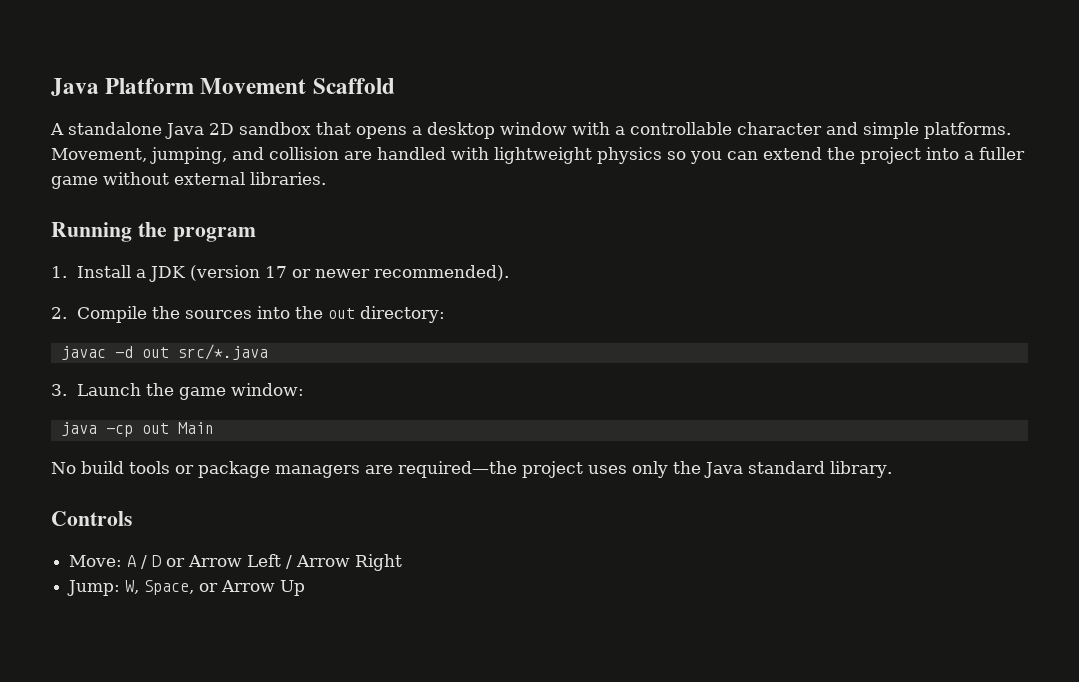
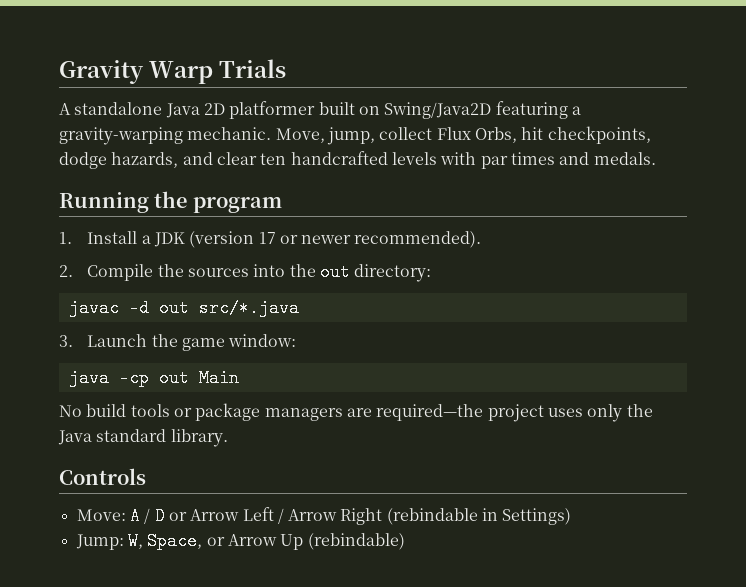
- Java Platform Movement Scaffold
+ Gravity Warp Trials
- A standalone Java 2D sandbox that opens a desktop window with a controllable character and simple platforms. Movement, jumping, and collision are handled with lightweight physics so you can extend the project into a fuller game without external libraries.
+ A standalone Java 2D platformer built on Swing/Java2D featuring a gravity-warping mechanic. Move, jump, collect Flux Orbs, hit checkpoints, dodge hazards, and clear ten handcrafted levels with par times and medals.
- Move: A / D or Arrow Left / Arrow Right
+ Move: A / D or Arrow Left / Arrow Right (rebindable in Settings)
- Jump: W, Space, or Arrow Up
+ Jump: W, Space, or Arrow Up (rebindable)

